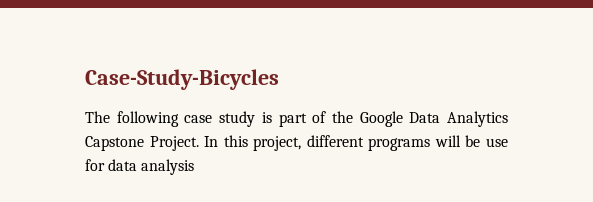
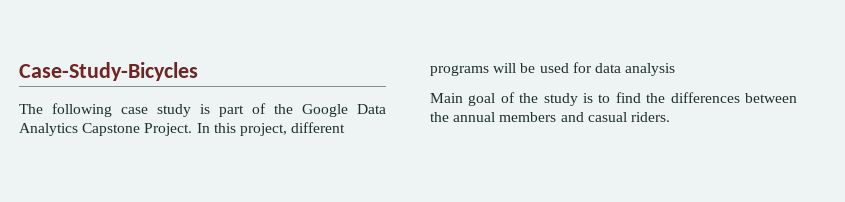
- In this project, different programs will be use for data analysis
+ In this project, different programs will be used for data analysis
+ Main goal of the study is to find the differences between the annual members and casual riders.

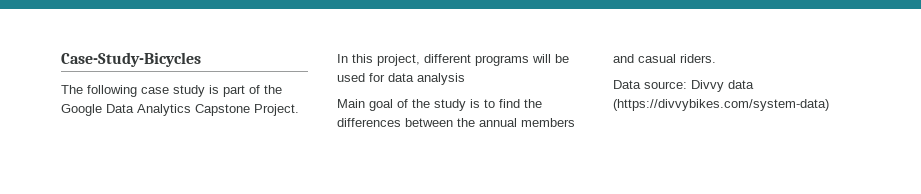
+ Data source: Divvy data (https://divvybikes.com/system-data)

